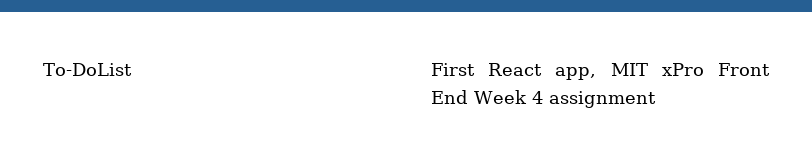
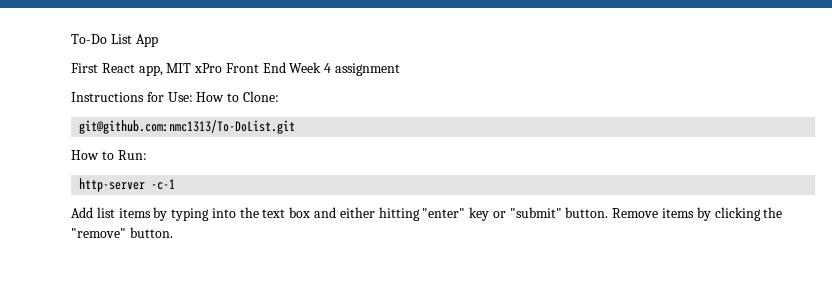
- To-DoList
+ To-Do List App
+ Instructions for Use: How to Clone:
+ git@github.com:nmc1313/To-DoList.git
+ How to Run:
+ http-server -c-1
+ Add list items by typing into the text box and either hitting "enter" key or "submit" button. Remove items by clicking the "remove" button.

